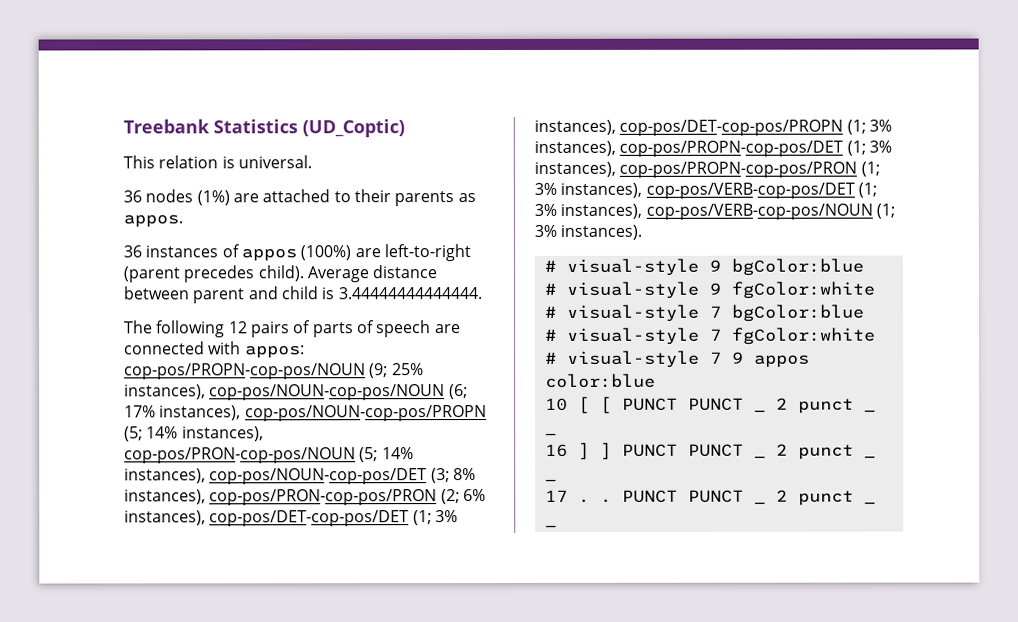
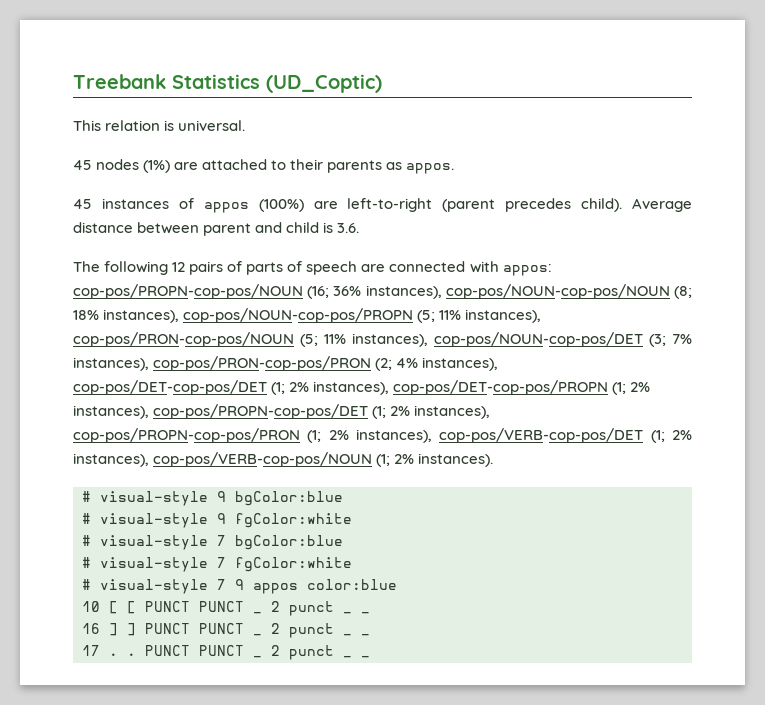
- 36 nodes (1%) are attached to their parents as appos.
+ 45 nodes (1%) are attached to their parents as appos.
- 36 instances of appos (100%) are left-to-right (parent precedes child).
+ 45 instances of appos (100%) are left-to-right (parent precedes child).
- Average distance between parent and child is 3.44444444444444.
+ Average distance between parent and child is 3.6.
- The following 12 pairs of parts of speech are connected with appos: cop-pos/PROPN-cop-pos/NOUN (9; 25% instances), cop-pos/NOUN-cop-pos/NOUN (6; 17% instances), cop-pos/NOUN-cop-pos/PROPN (5; 14% instances), cop-pos/PRON-cop-pos/NOUN (5; 14% instances), cop-pos/NOUN-cop-pos/DET (3; 8% instances), cop-pos/PRON-cop-pos/PRON (2; 6% instances), cop-pos/DET-cop-pos/DET (1; 3% instances), cop-pos/DET-cop-pos/PROPN (1; 3% instances), cop-pos/PROPN-cop-pos/DET (1; 3% instances), cop-pos/PROPN-cop-pos/PRON (1; 3% instances), cop-pos/VERB-cop-pos/DET (1; 3% instances), cop-pos/VERB-cop-pos/NOUN (1; 3% instances).
+ The following 12 pairs of parts of speech are connected with appos: cop-pos/PROPN-cop-pos/NOUN (16; 36% instances), cop-pos/NOUN-cop-pos/NOUN (8; 18% instances), cop-pos/NOUN-cop-pos/PROPN (5; 11% instances), cop-pos/PRON-cop-pos/NOUN (5; 11% instances), cop-pos/NOUN-cop-pos/DET (3; 7% instances), cop-pos/PRON-cop-pos/PRON (2; 4% instances), cop-pos/DET-cop-pos/DET (1; 2% instances), cop-pos/DET-cop-pos/PROPN (1; 2% instances), cop-pos/PROPN-cop-pos/DET (1; 2% instances), cop-pos/PROPN-cop-pos/PRON (1; 2% instances), cop-pos/VERB-cop-pos/DET (1; 2% instances), cop-pos/VERB-cop-pos/NOUN (1; 2% instances).

